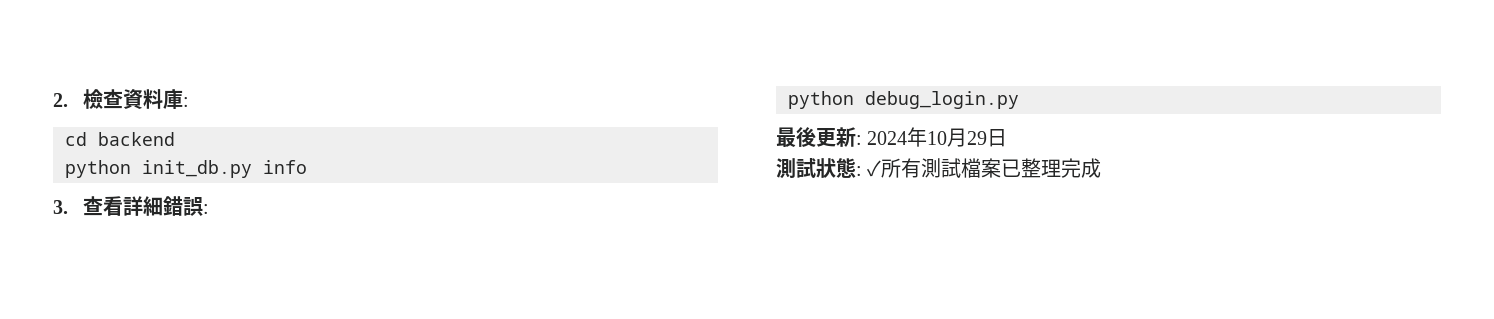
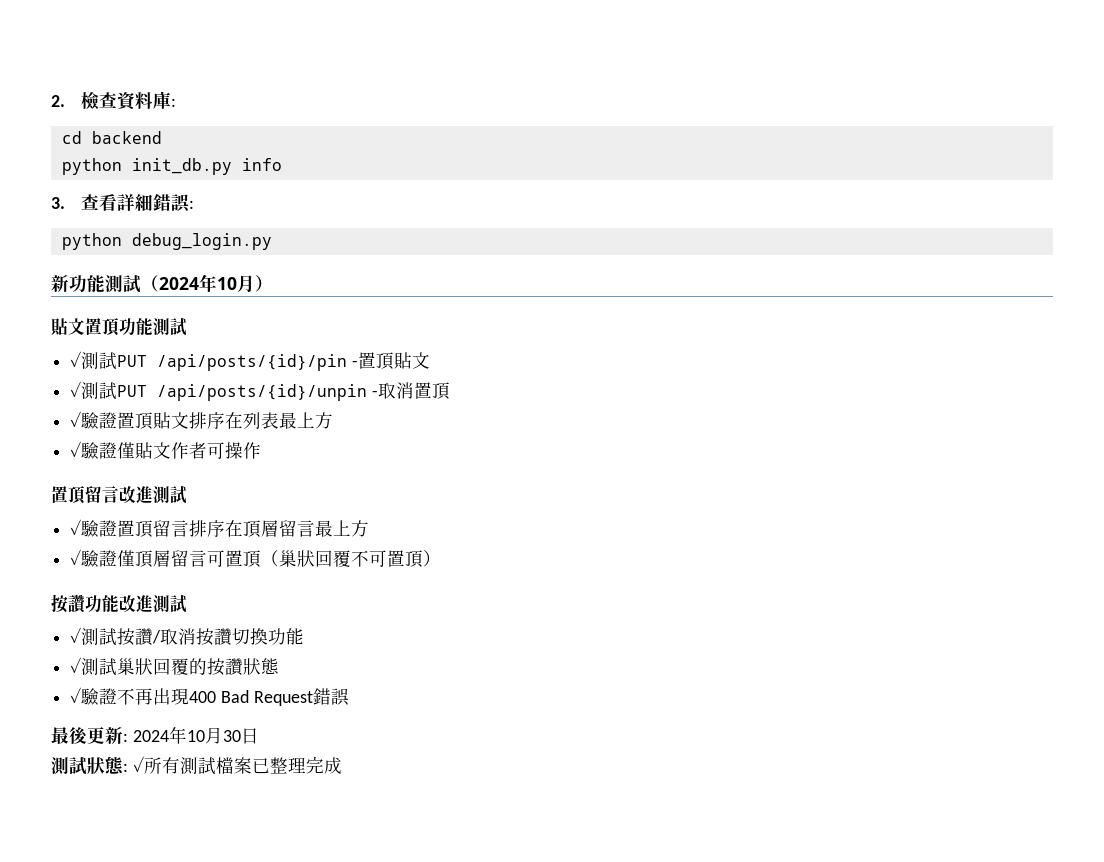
+ 新功能測試（2024年10月）
+ 貼文置頂功能測試
+ ✓測試PUT /api/posts/{id}/pin -置頂貼文
+ ✓測試PUT /api/posts/{id}/unpin -取消置頂
+ ✓驗證置頂貼文排序在列表最上方
+ ✓驗證僅貼文作者可操作
+ 置頂留言改進測試
+ ✓驗證置頂留言排序在頂層留言最上方
+ ✓驗證僅頂層留言可置頂（巢狀回覆不可置頂）
+ 按讚功能改進測試
+ ✓測試按讚/取消按讚切換功能
+ ✓測試巢狀回覆的按讚狀態
+ ✓驗證不再出現400 Bad Request錯誤
- 最後更新: 2024年10月29日
+ 最後更新: 2024年10月30日

